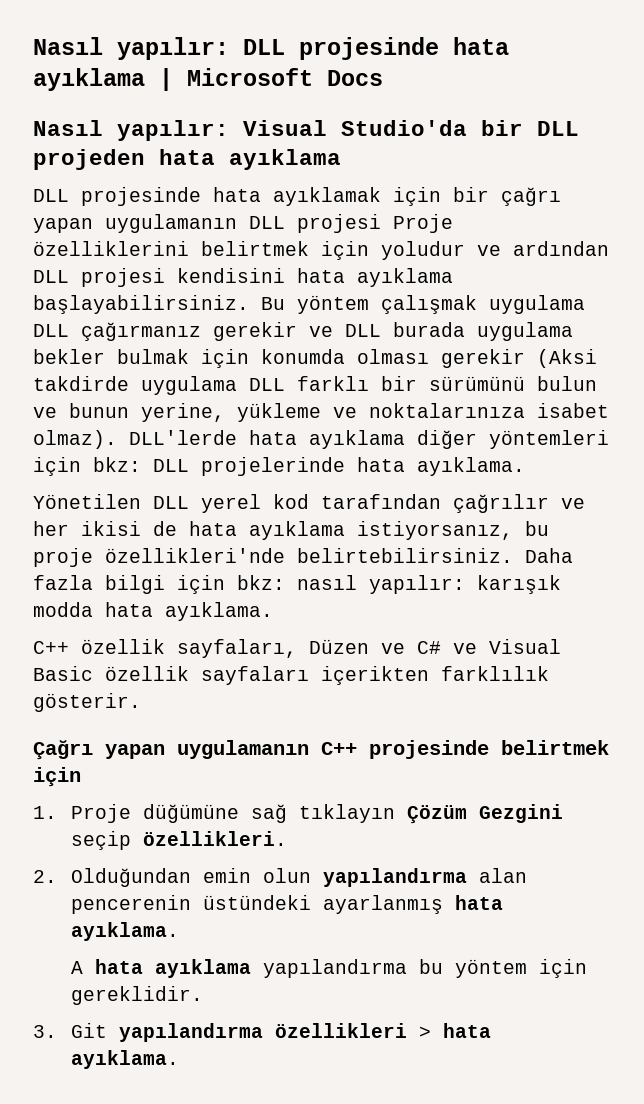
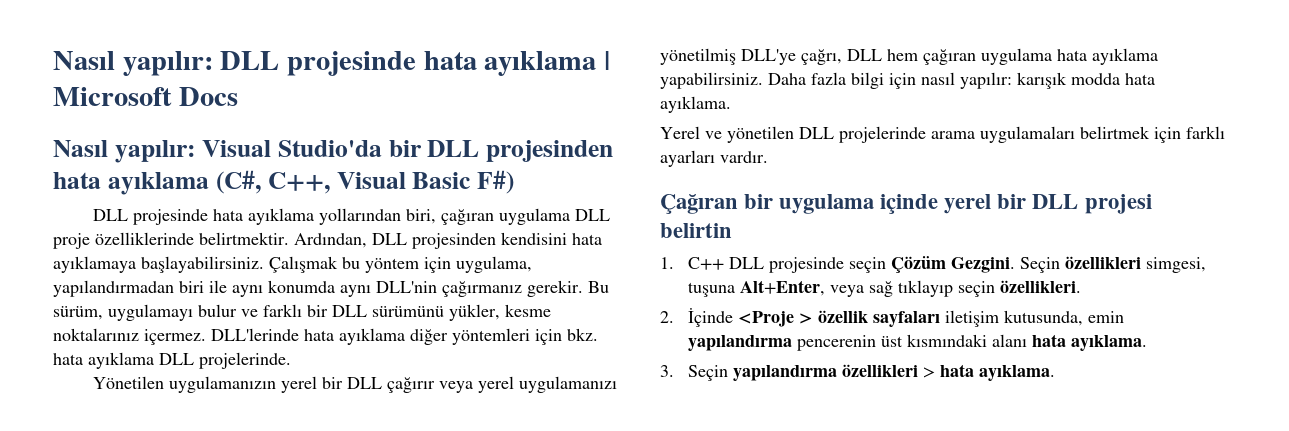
- Nasıl yapılır: Visual Studio'da bir DLL projeden hata ayıklama
- DLL projesinde hata ayıklamak için bir çağrı yapan uygulamanın DLL projesi Proje özelliklerini belirtmek için yoludur ve ardından DLL projesi kendisini hata ayıklama başlayabilirsiniz. Bu yöntem çalışmak uygulama DLL çağırmanız gerekir ve DLL burada uygulama bekler bulmak için konumda olması gerekir (Aksi takdirde uygulama DLL farklı bir sürümünü bulun ve bunun yerine, yükleme ve noktalarınıza isabet olmaz). DLL'lerde hata ayıklama diğer yöntemleri için bkz: DLL projelerinde hata ayıklama.
- Yönetilen DLL yerel kod tarafından çağrılır ve her ikisi de hata ayıklama istiyorsanız, bu proje özellikleri'nde belirtebilirsiniz.
+ Nasıl yapılır: Visual Studio'da bir DLL projesinden hata ayıklama (C#, C++, Visual Basic F#)
+ DLL projesinde hata ayıklama yollarından biri, çağıran uygulama DLL proje özelliklerinde belirtmektir. Ardından, DLL projesinden kendisini hata ayıklamaya başlayabilirsiniz. Çalışmak bu yöntem için uygulama, yapılandırmadan biri ile aynı konumda aynı DLL'nin çağırmanız gerekir. Bu sürüm, uygulamayı bulur ve farklı bir DLL sürümünü yükler, kesme noktalarınız içermez. DLL'lerinde hata ayıklama diğer yöntemleri için bkz. hata ayıklama DLL projelerinde.
+ Yönetilen uygulamanızın yerel bir DLL çağırır veya yerel uygulamanızı yönetilmiş DLL'ye çağrı, DLL hem çağıran uygulama hata ayıklama yapabilirsiniz.
- Daha fazla bilgi için bkz: nasıl yapılır: karışık modda hata ayıklama.
+ Daha fazla bilgi için nasıl yapılır: karışık modda hata ayıklama.
- C++ özellik sayfaları, Düzen ve C# ve Visual Basic özellik sayfaları içerikten farklılık gösterir.
- Çağrı yapan uygulamanın C++ projesinde belirtmek için
- 1. Proje düğümüne sağ tıklayın Çözüm Gezgini seçip özellikleri.
- 2. Olduğundan emin olun yapılandırma alan pencerenin üstündeki ayarlanmış hata ayıklama.
- A hata ayıklama yapılandırma bu yöntem için gereklidir.
+ Yerel ve yönetilen DLL projelerinde arama uygulamaları belirtmek için farklı ayarları vardır.
+ Çağıran bir uygulama içinde yerel bir DLL projesi belirtin
+ 1. C++ DLL projesinde seçin Çözüm Gezgini. Seçin özellikleri simgesi, tuşuna Alt+Enter, veya sağ tıklayıp seçin özellikleri.
+ 2. İçinde <Proje > özellik sayfaları iletişim kutusunda, emin yapılandırma pencerenin üst kısmındaki alanı hata ayıklama.
- 3. Git yapılandırma özellikleri > hata ayıklama.
+ 3. Seçin yapılandırma özellikleri > hata ayıklama.

